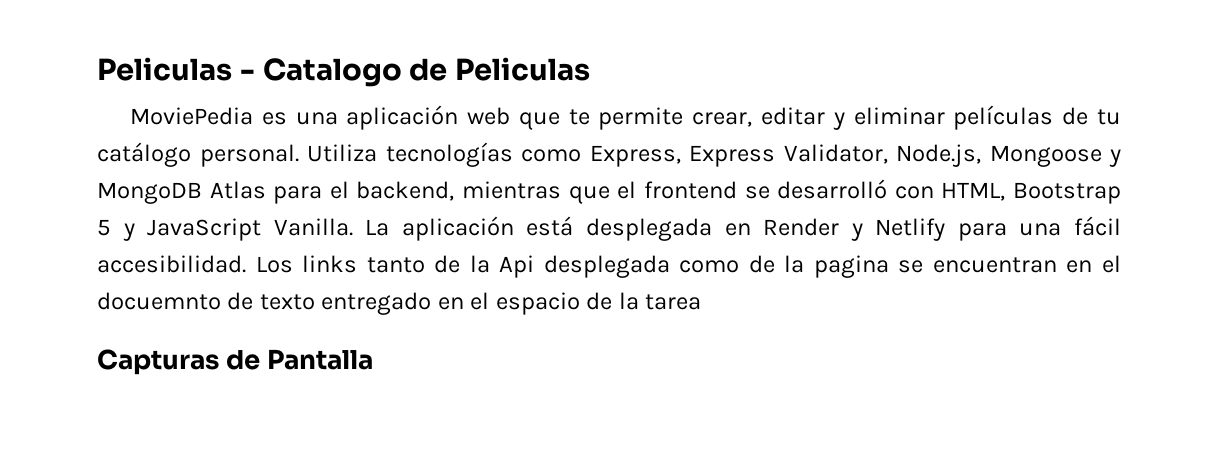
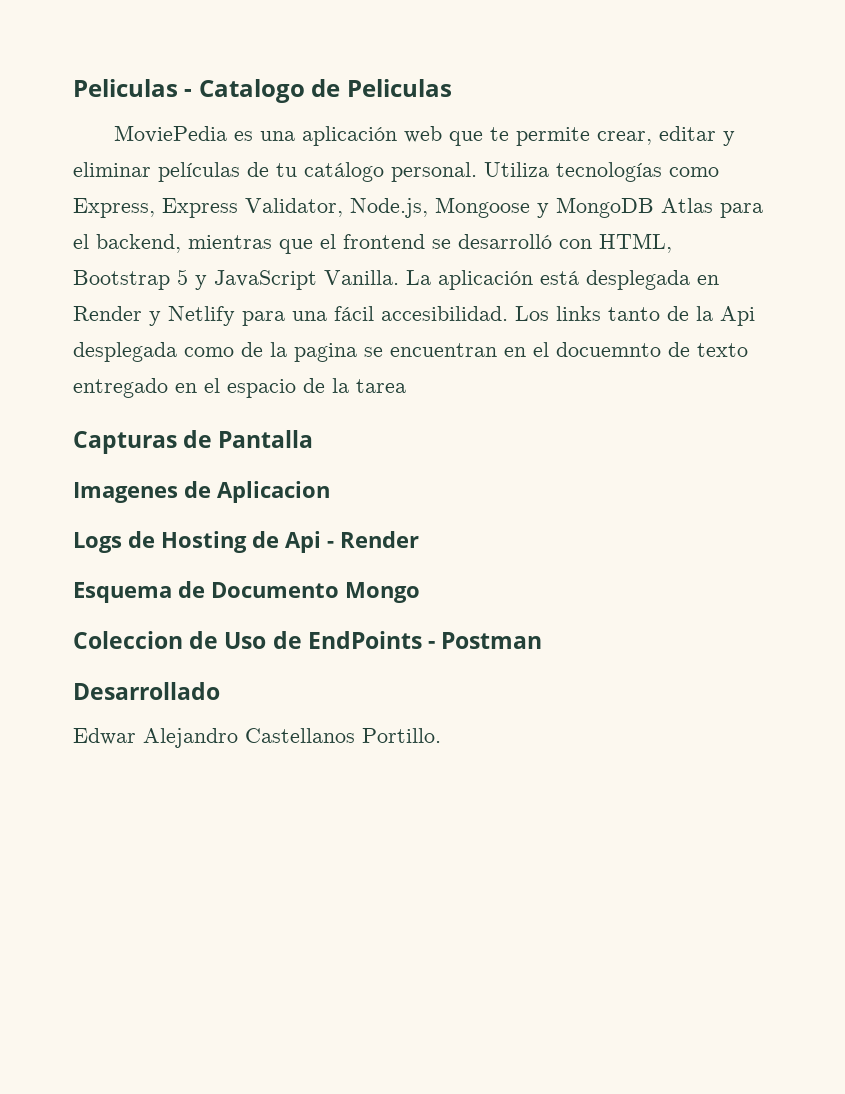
+ Imagenes de Aplicacion
+ Logs de Hosting de Api - Render
+ Esquema de Documento Mongo
+ Coleccion de Uso de EndPoints - Postman
+ Desarrollado
+ Edwar Alejandro Castellanos Portillo.

